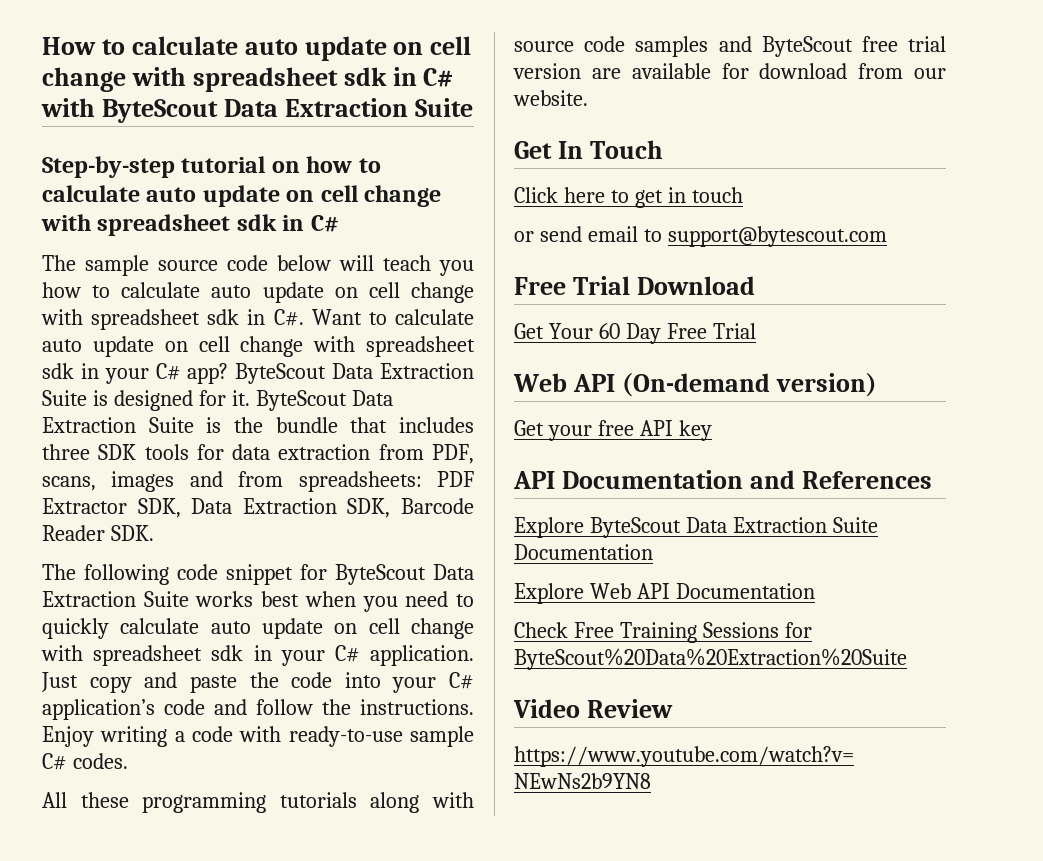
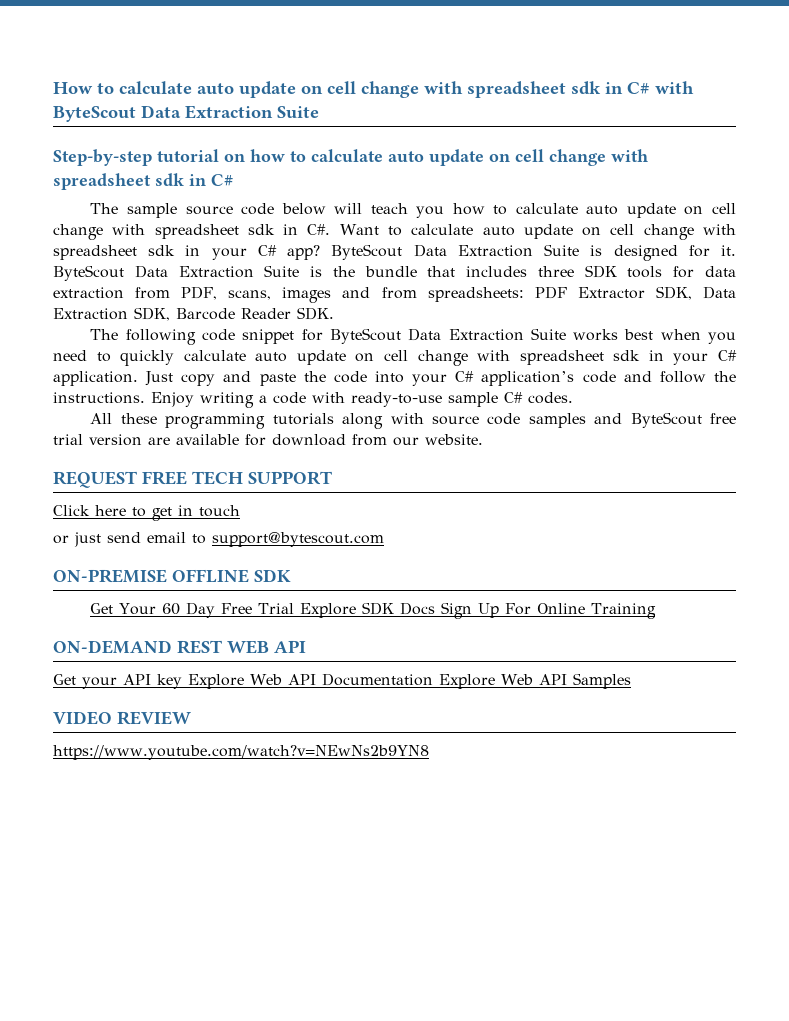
- Get In Touch
+ REQUEST FREE TECH SUPPORT
- or send email to support@bytescout.com
+ or just send email to support@bytescout.com
- Free Trial Download
+ ON-PREMISE OFFLINE SDK
- Get Your 60 Day Free Trial
- Web API (On-demand version)
+ Get Your 60 Day Free Trial Explore SDK Docs Sign Up For Online Training
+ ON-DEMAND REST WEB API
- Get your free API key
- API Documentation and References
- Explore ByteScout Data Extraction Suite Documentation
- Explore Web API Documentation
- Check Free Training Sessions for ByteScout%20Data%20Extraction%20Suite
- Video Review
+ Get your API key Explore Web API Documentation Explore Web API Samples
+ VIDEO REVIEW

